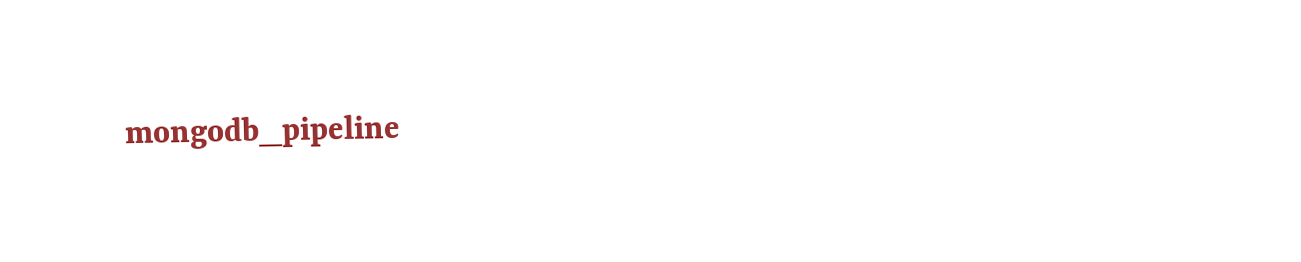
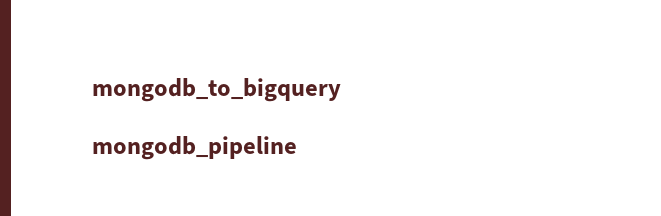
+ mongodb_to_bigquery

